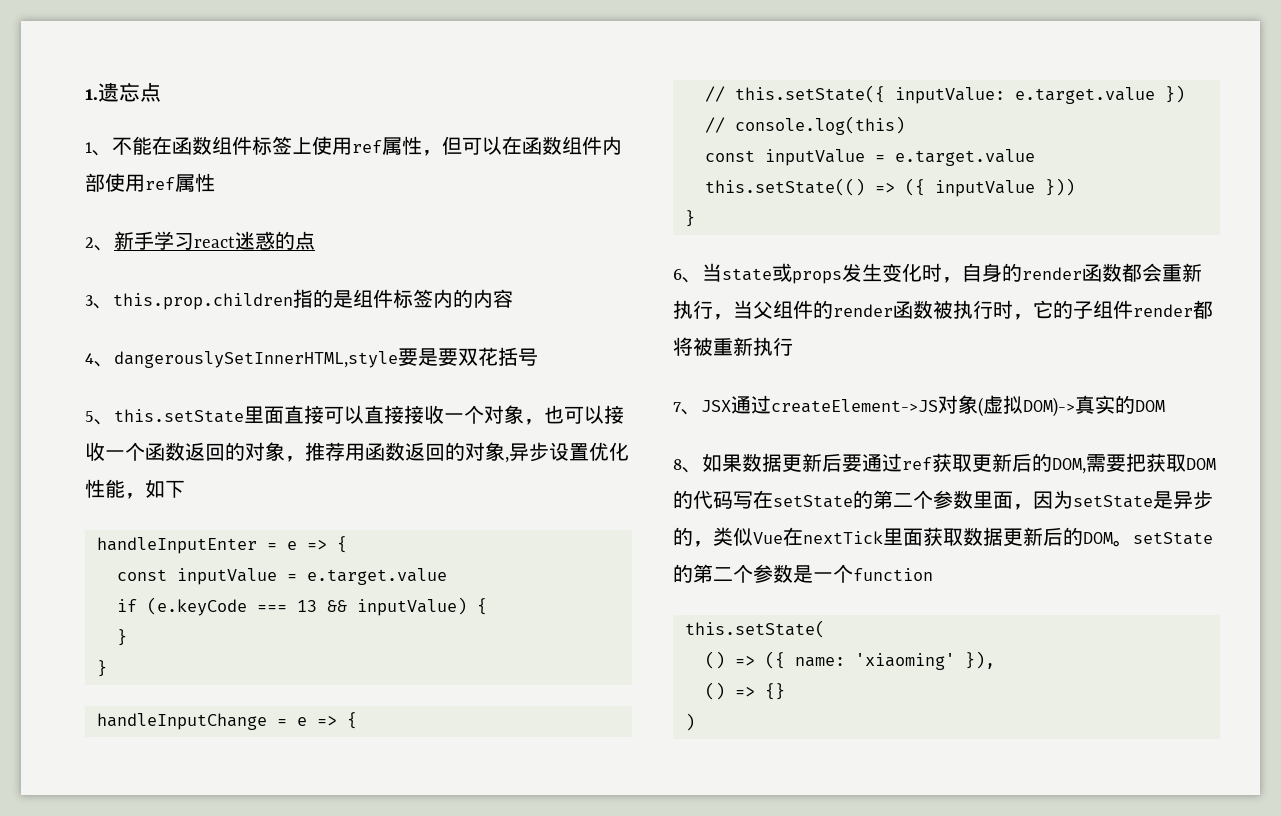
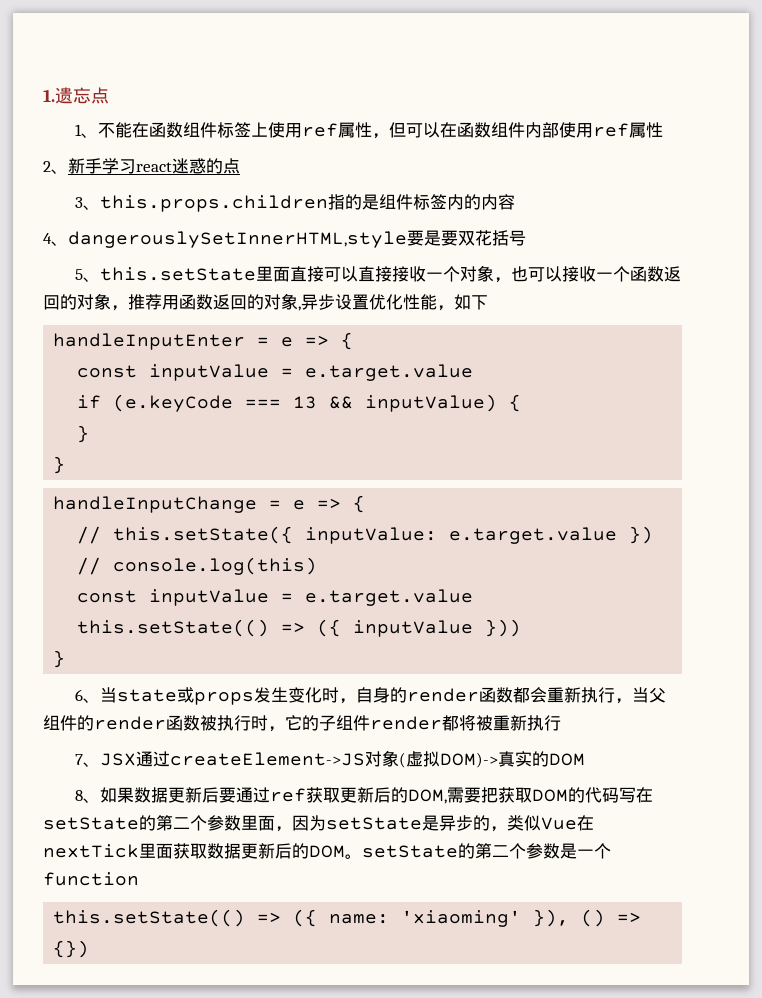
- 3、this.prop.children指的是组件标签内的内容
+ 3、this.props.children指的是组件标签内的内容
- this.setState(
- () => ({ name: 'xiaoming' }),
- () => {}
- )
+ this.setState(() => ({ name: 'xiaoming' }), () => {})

